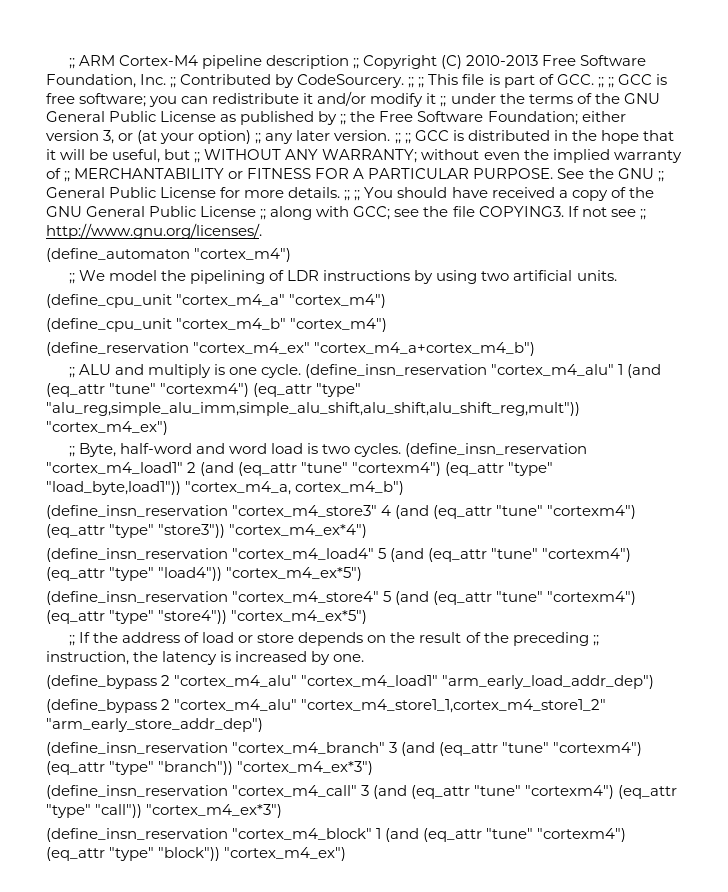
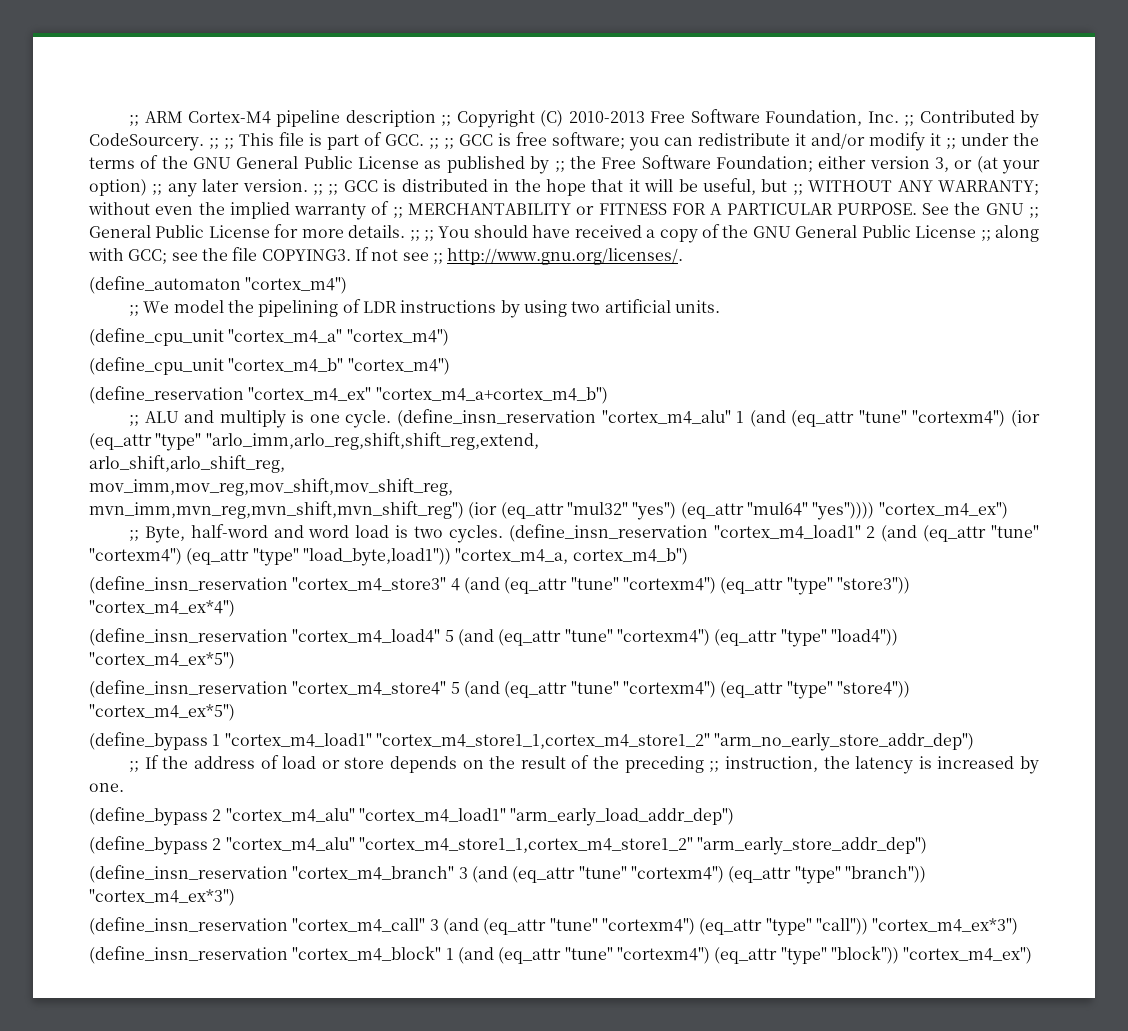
- (define_insn_reservation "cortex_m4_alu" 1 (and (eq_attr "tune" "cortexm4") (eq_attr "type" "alu_reg,simple_alu_imm,simple_alu_shift,alu_shift,alu_shift_reg,mult")) "cortex_m4_ex")
+ (define_insn_reservation "cortex_m4_alu" 1 (and (eq_attr "tune" "cortexm4") (ior (eq_attr "type" "arlo_imm,arlo_reg,shift,shift_reg,extend,
+ arlo_shift,arlo_shift_reg,
+ mov_imm,mov_reg,mov_shift,mov_shift_reg,
+ mvn_imm,mvn_reg,mvn_shift,mvn_shift_reg") (ior (eq_attr "mul32" "yes") (eq_attr "mul64" "yes")))) "cortex_m4_ex")
+ (define_bypass 1 "cortex_m4_load1" "cortex_m4_store1_1,cortex_m4_store1_2" "arm_no_early_store_addr_dep")

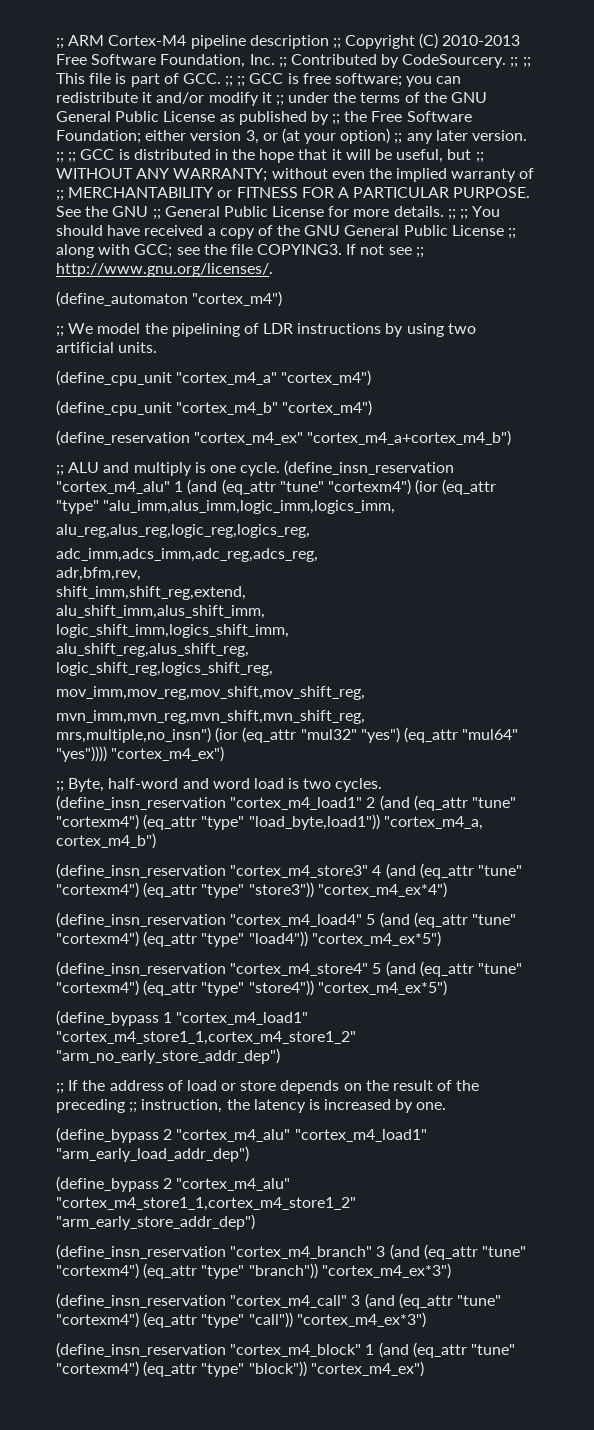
- (define_insn_reservation "cortex_m4_alu" 1 (and (eq_attr "tune" "cortexm4") (ior (eq_attr "type" "arlo_imm,arlo_reg,shift,shift_reg,extend,
- arlo_shift,arlo_shift_reg,
+ (define_insn_reservation "cortex_m4_alu" 1 (and (eq_attr "tune" "cortexm4") (ior (eq_attr "type" "alu_imm,alus_imm,logic_imm,logics_imm,
+ alu_reg,alus_reg,logic_reg,logics_reg,
+ adc_imm,adcs_imm,adc_reg,adcs_reg,
+ adr,bfm,rev,
+ shift_imm,shift_reg,extend,
+ alu_shift_imm,alus_shift_imm,
+ logic_shift_imm,logics_shift_imm,
+ alu_shift_reg,alus_shift_reg,
+ logic_shift_reg,logics_shift_reg,
- mvn_imm,mvn_reg,mvn_shift,mvn_shift_reg") (ior (eq_attr "mul32" "yes") (eq_attr "mul64" "yes")))) "cortex_m4_ex")
+ mvn_imm,mvn_reg,mvn_shift,mvn_shift_reg,
+ mrs,multiple,no_insn") (ior (eq_attr "mul32" "yes") (eq_attr "mul64" "yes")))) "cortex_m4_ex")

